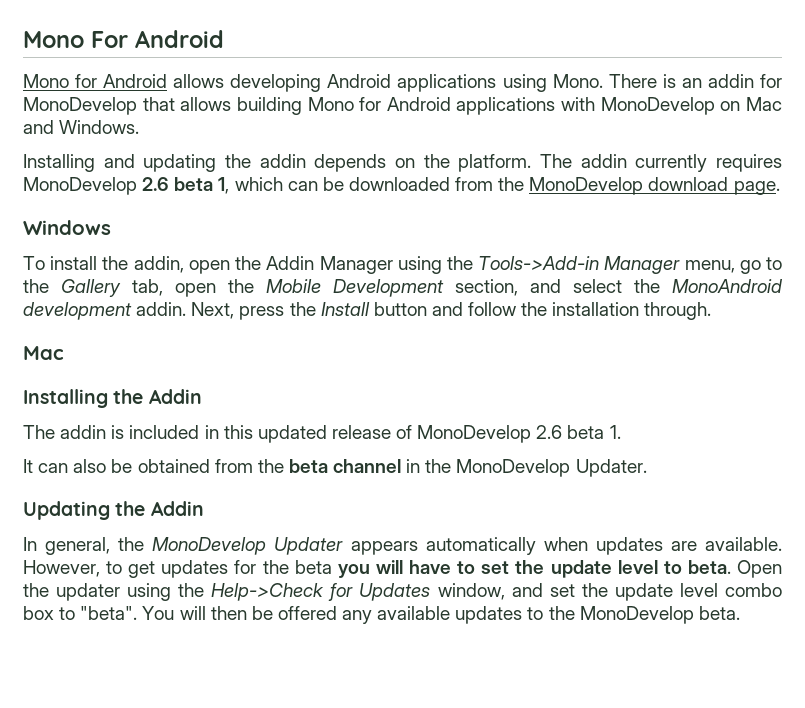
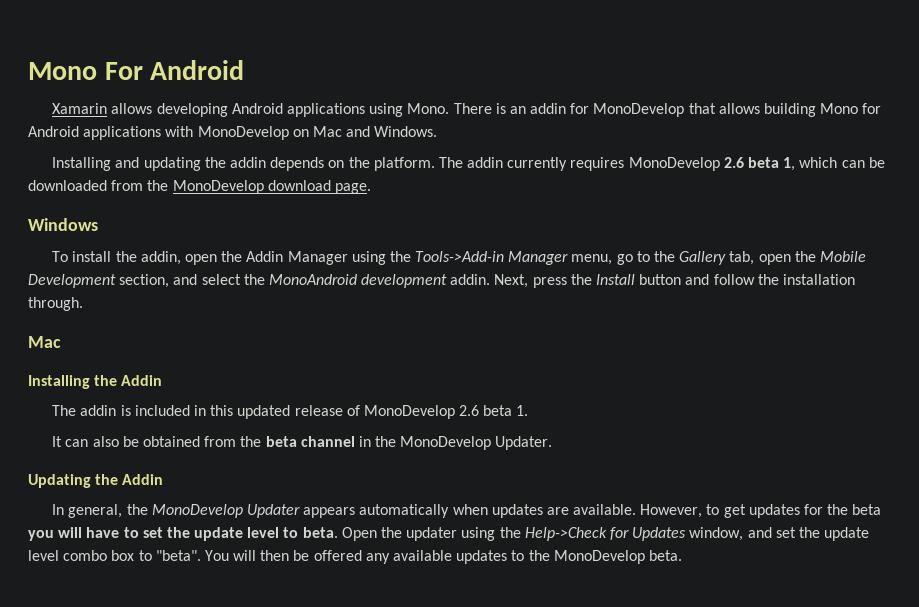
- Mono for Android allows developing Android applications using Mono.
+ Xamarin allows developing Android applications using Mono.

